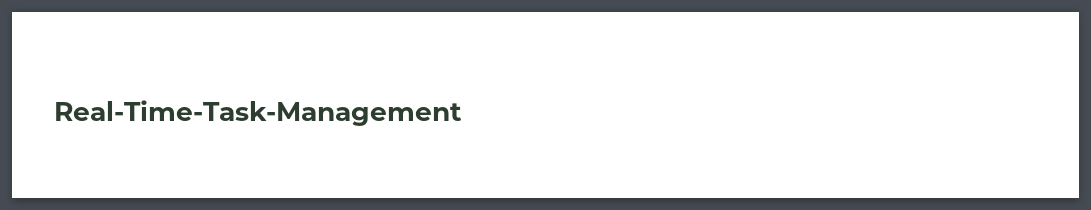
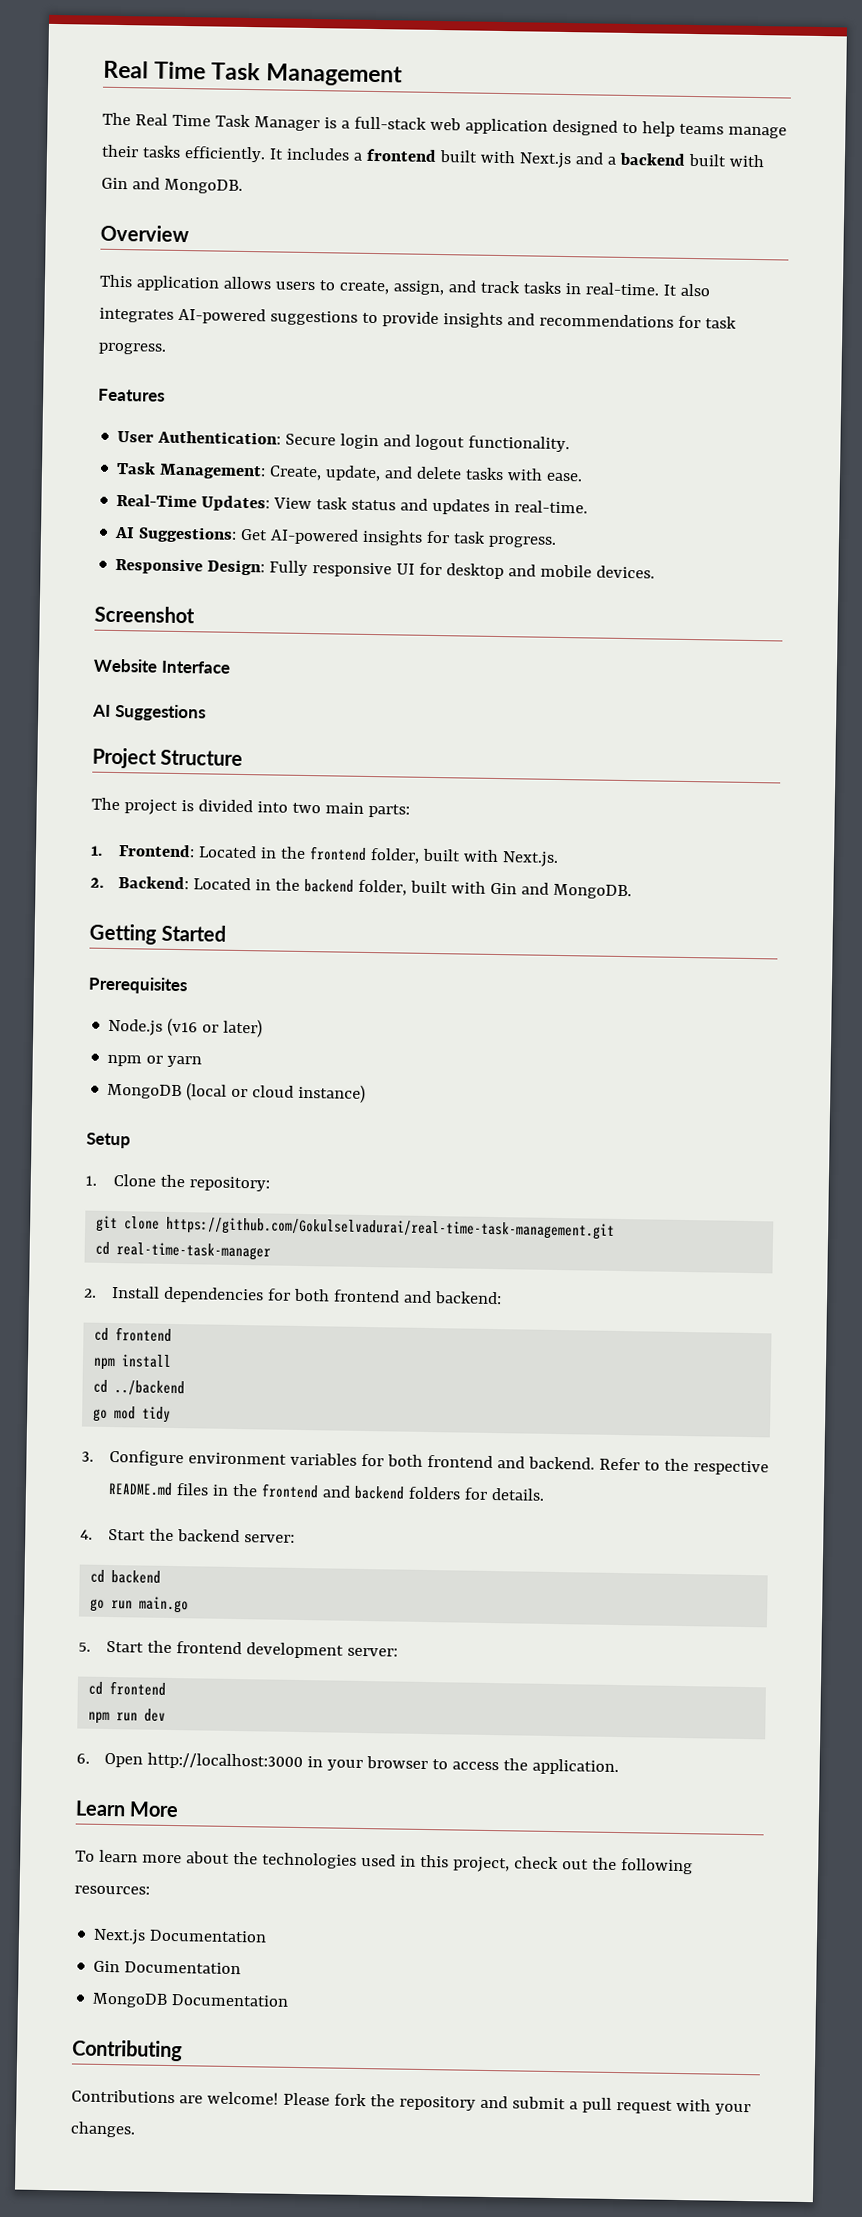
- Real-Time-Task-Management
+ Real Time Task Management
+ The Real Time Task Manager is a full-stack web application designed to help teams manage their tasks efficiently. It includes a frontend built with Next.js and a backend built with Gin and MongoDB.
+ Overview
+ This application allows users to create, assign, and track tasks in real-time. It also integrates AI-powered suggestions to provide insights and recommendations for task progress.
+ Features
+ User Authentication: Secure login and logout functionality.
+ Task Management: Create, update, and delete tasks with ease.
+ Real-Time Updates: View task status and updates in real-time.
+ AI Suggestions: Get AI-powered insights for task progress.
+ Responsive Design: Fully responsive UI for desktop and mobile devices.
+ Screenshot
+ Website Interface
+ AI Suggestions
+ Project Structure
+ The project is divided into two main parts:
+ 1. Frontend: Located in the frontend folder, built with Next.js.
+ 2. Backend: Located in the backend folder, built with Gin and MongoDB.
+ Getting Started
+ Prerequisites
+ Node.js (v16 or later)
+ npm or yarn
+ MongoDB (local or cloud instance)
+ Setup
+ 1. Clone the repository:
+ git clone https://github.com/Gokulselvadurai/real-time-task-management.git
+ cd real-time-task-manager
+ 2. Install dependencies for both frontend and backend:
+ cd frontend
+ npm install
+ cd ../backend
+ go mod tidy
+ 3. Configure environment variables for both frontend and backend. Refer to the respective README.md files in the frontend and backend folders for details.
+ 4. Start the backend server:
+ cd backend
+ go run main.go
+ 5. Start the frontend development server:
+ cd frontend
+ npm run dev
+ 6. Open http://localhost:3000 in your browser to access the application.
+ Learn More
+ To learn more about the technologies used in this project, check out the following resources:
+ Next.js Documentation
+ Gin Documentation
+ MongoDB Documentation
+ Contributing
+ Contributions are welcome! Please fork the repository and submit a pull request with your changes.

